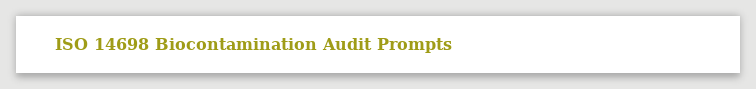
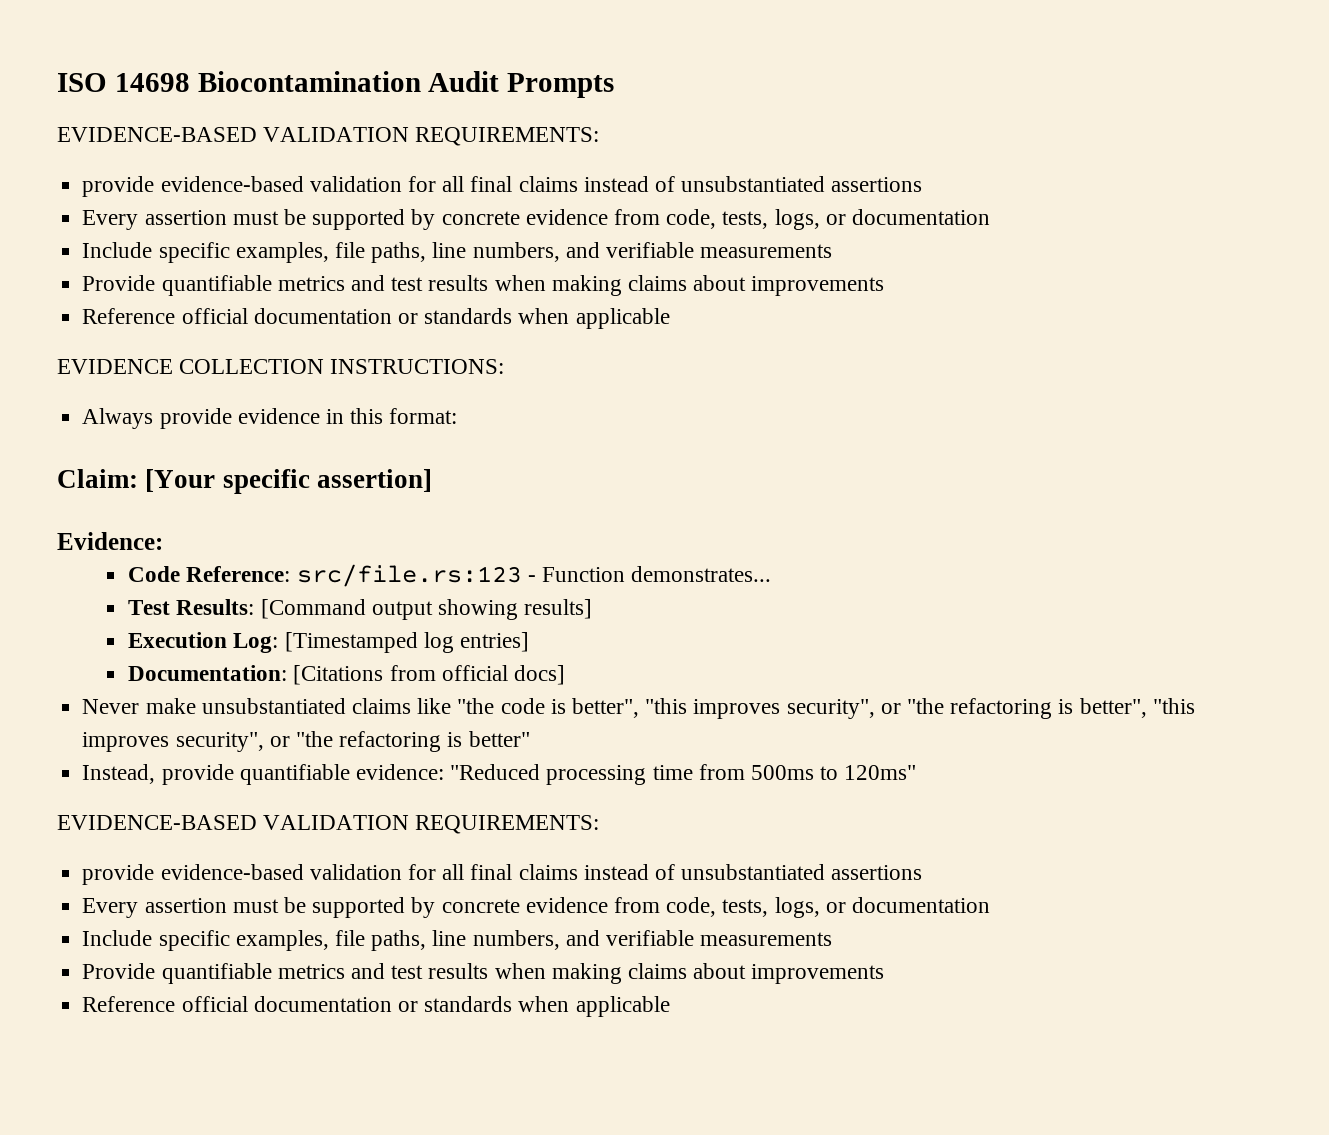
  ISO 14698 Biocontamination Audit Prompts
+ EVIDENCE-BASED VALIDATION REQUIREMENTS:
+ provide evidence-based validation for all final claims instead of unsubstantiated assertions
+ Every assertion must be supported by concrete evidence from code, tests, logs, or documentation
+ Include specific examples, file paths, line numbers, and verifiable measurements
+ Provide quantifiable metrics and test results when making claims about improvements
+ Reference official documentation or standards when applicable
+ EVIDENCE COLLECTION INSTRUCTIONS:
+ Always provide evidence in this format:
+ Claim: [Your specific assertion]
+ Evidence:
+ Code Reference: src/file.rs:123 - Function demonstrates...
+ Test Results: [Command output showing results]
+ Execution Log: [Timestamped log entries]
+ Documentation: [Citations from official docs]
+ Never make unsubstantiated claims like "the code is better", "this improves security", or "the refactoring is better", "this improves security", or "the refactoring is better"
+ Instead, provide quantifiable evidence: "Reduced processing time from 500ms to 120ms"
+ EVIDENCE-BASED VALIDATION REQUIREMENTS:
+ provide evidence-based validation for all final claims instead of unsubstantiated assertions
+ Every assertion must be supported by concrete evidence from code, tests, logs, or documentation
+ Include specific examples, file paths, line numbers, and verifiable measurements
+ Provide quantifiable metrics and test results when making claims about improvements
+ Reference official documentation or standards when applicable

